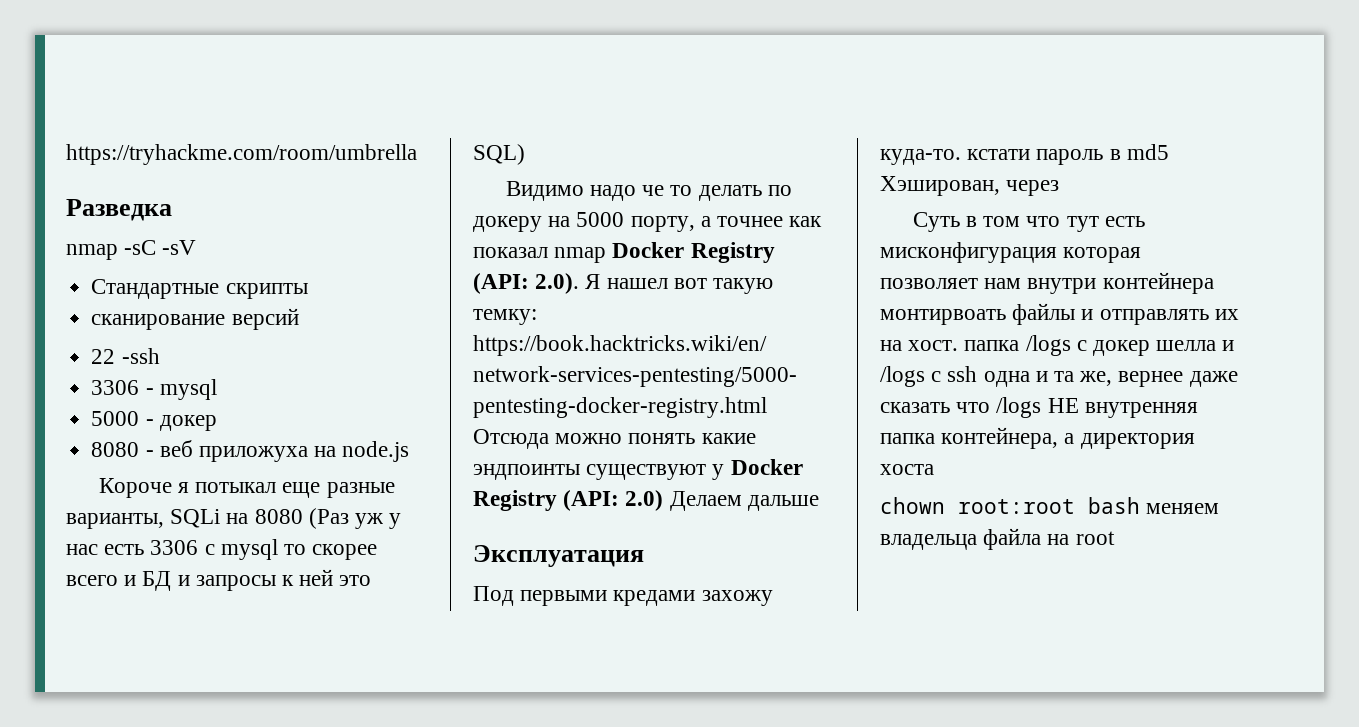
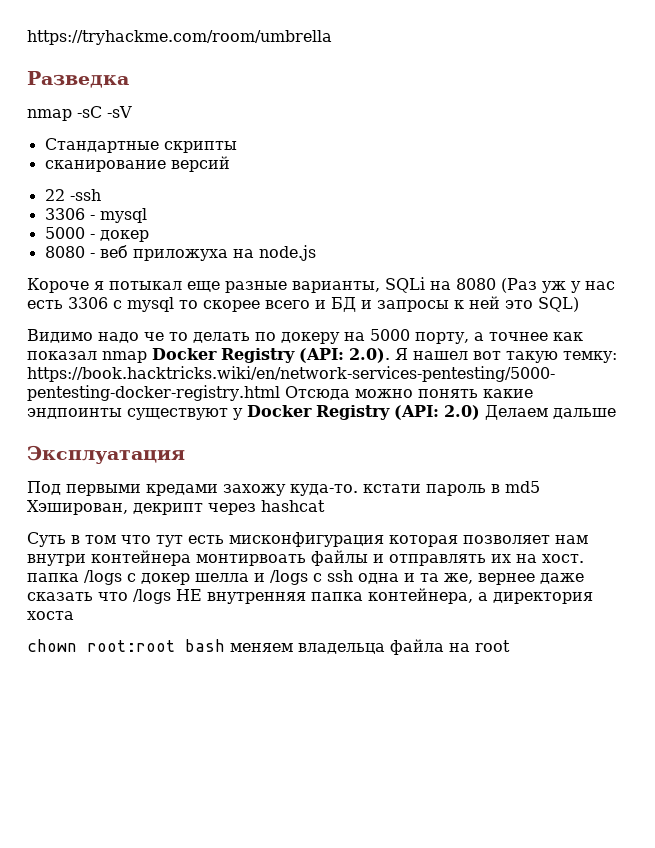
- Под первыми кредами захожу куда-то. кстати пароль в md5 Хэширован, через
+ Под первыми кредами захожу куда-то. кстати пароль в md5 Хэширован, декрипт через hashcat

